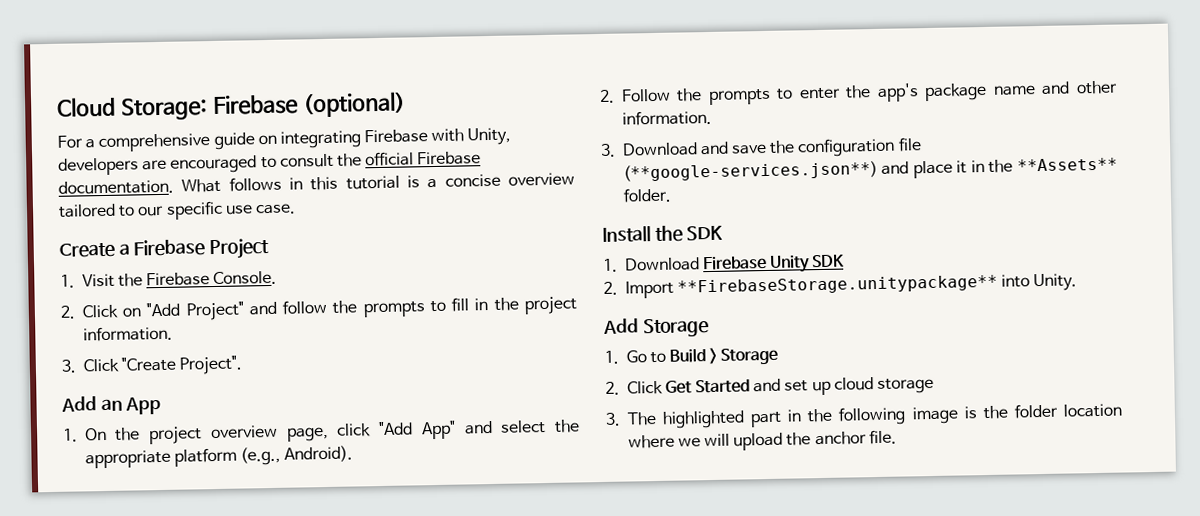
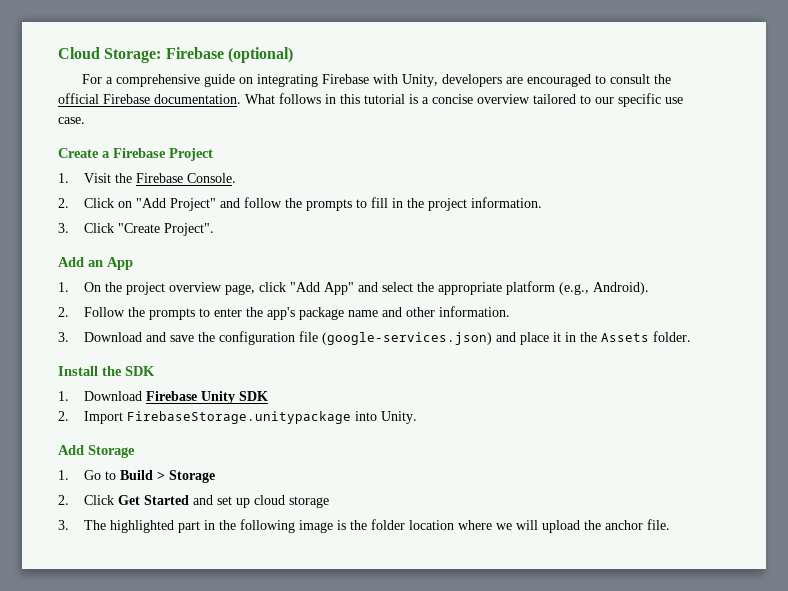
- 3. Download and save the configuration file (**google-services.json**) and place it in the **Assets** folder.
+ 3. Download and save the configuration file (google-services.json) and place it in the Assets folder.
- 2. Import **FirebaseStorage.unitypackage** into Unity.
+ 2. Import FirebaseStorage.unitypackage into Unity.

